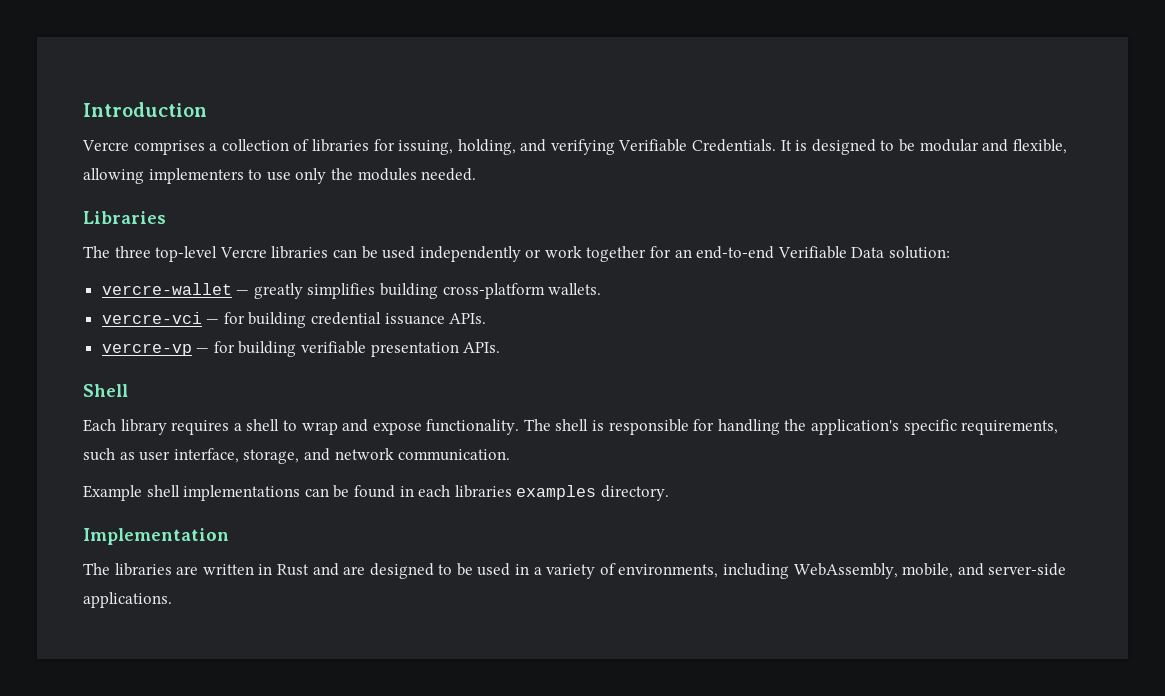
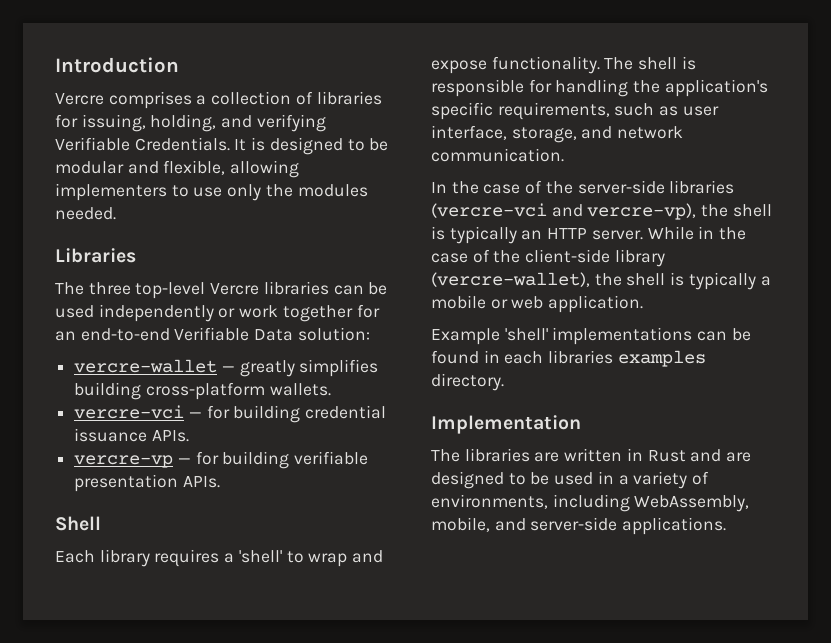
- Each library requires a shell to wrap and expose functionality.
+ Each library requires a 'shell' to wrap and expose functionality.
+ In the case of the server-side libraries (vercre-vci and vercre-vp), the shell is typically an HTTP server. While in the case of the client-side library (vercre-wallet), the shell is typically a mobile or web application.
- Example shell implementations can be found in each libraries examples directory.
+ Example 'shell' implementations can be found in each libraries examples directory.

